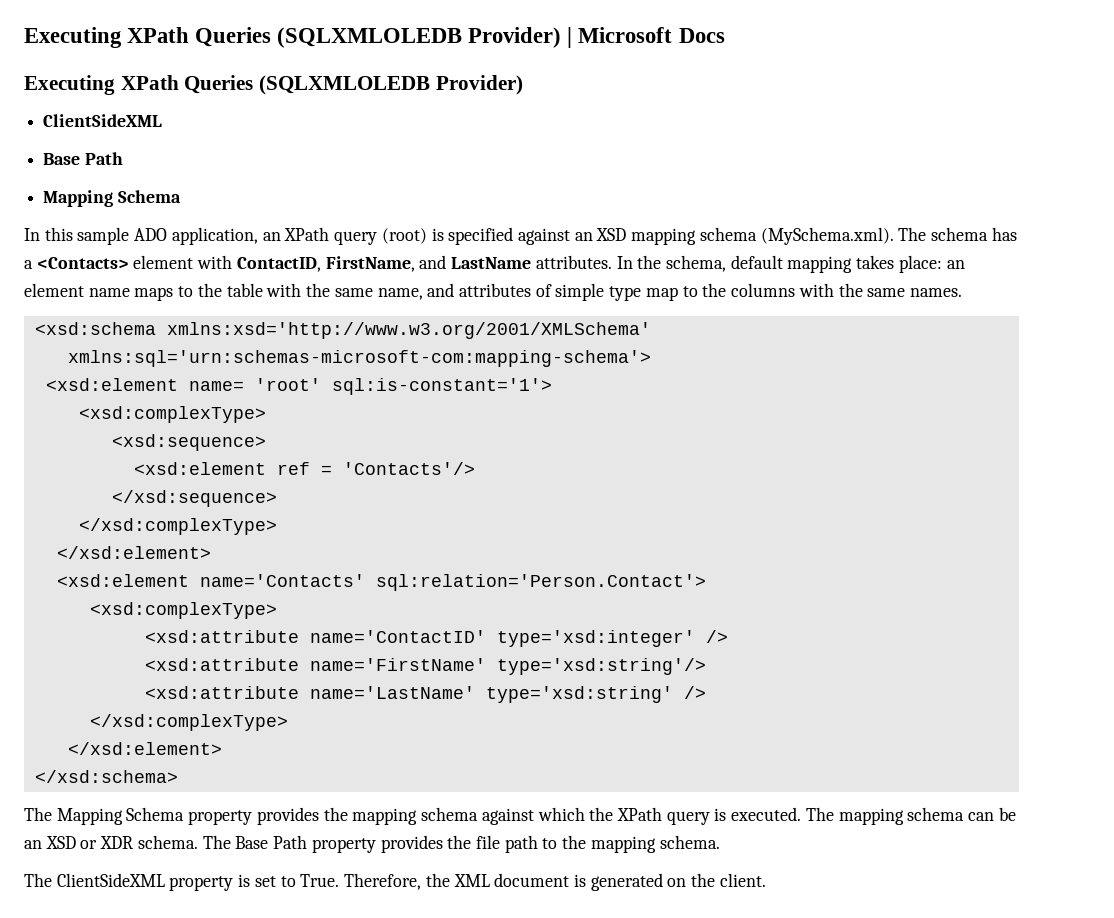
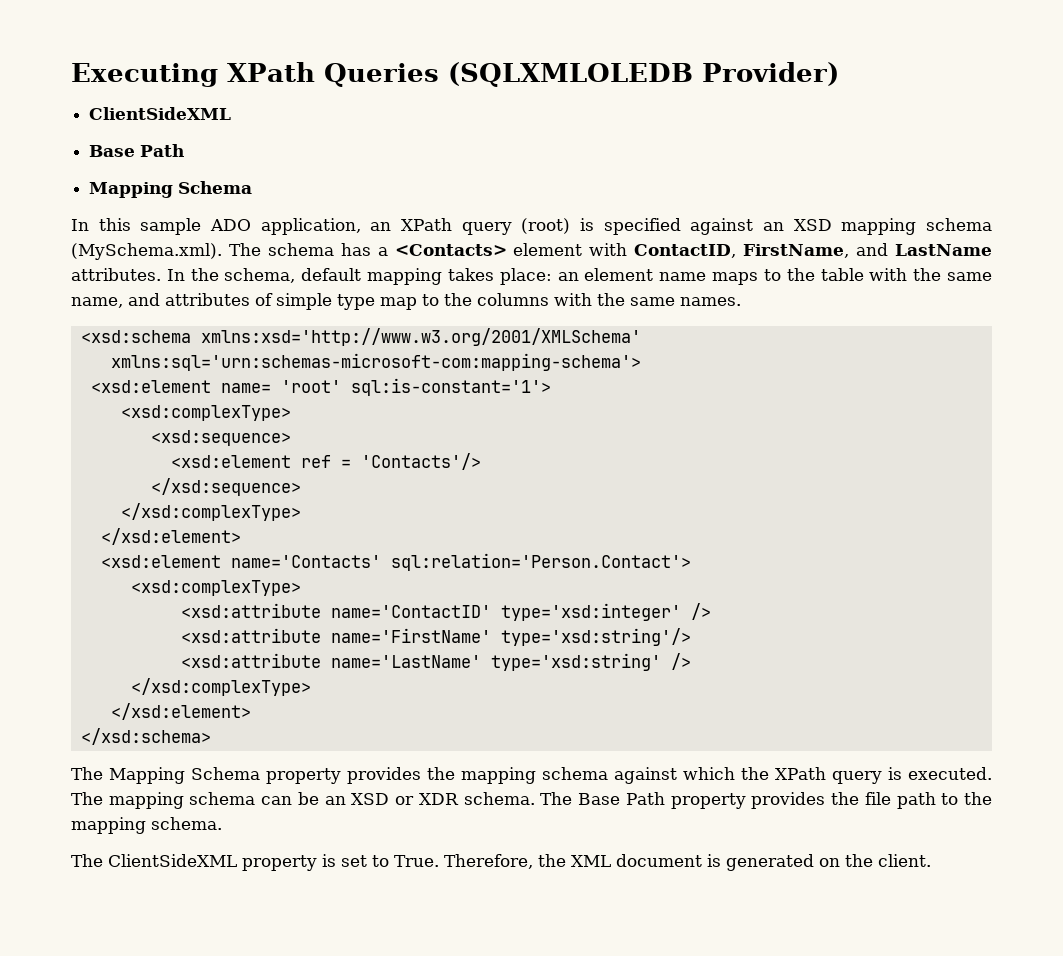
- Executing XPath Queries (SQLXMLOLEDB Provider) | Microsoft Docs

